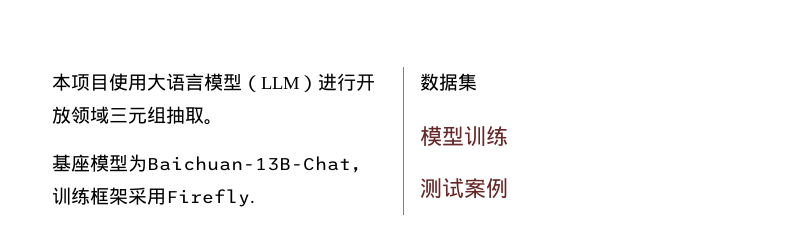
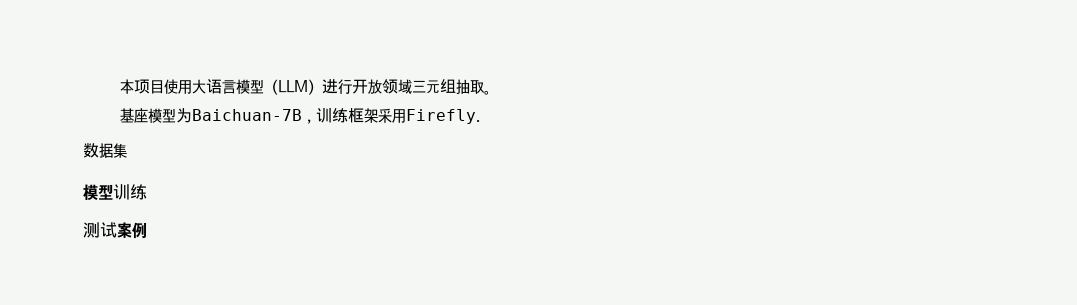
- 基座模型为Baichuan-13B-Chat，训练框架采用Firefly.
+ 基座模型为Baichuan-7B，训练框架采用Firefly.

